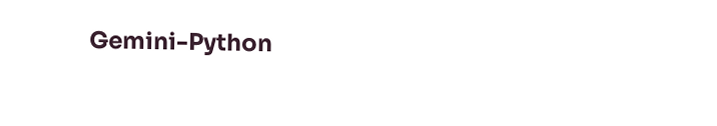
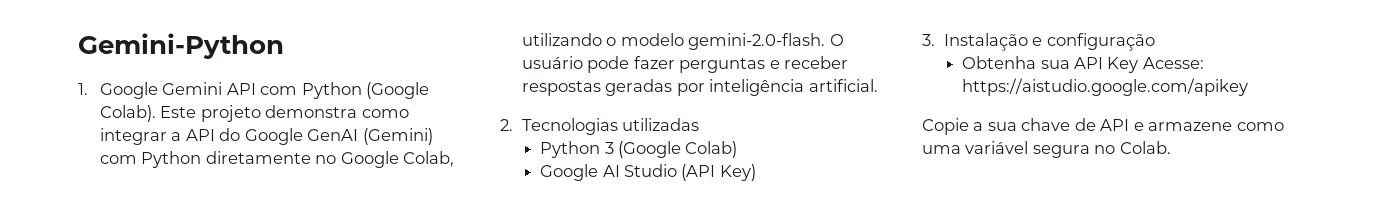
+ 1. Google Gemini API com Python (Google Colab). Este projeto demonstra como integrar a API do Google GenAI (Gemini) com Python diretamente no Google Colab, utilizando o modelo gemini-2.0-flash. O usuário pode fazer perguntas e receber respostas geradas por inteligência artificial.
+ 2. Tecnologias utilizadas
+ Python 3 (Google Colab)
+ Google AI Studio (API Key)
+ 3. Instalação e configuração
+ Obtenha sua API Key Acesse: https://aistudio.google.com/apikey
+ Copie a sua chave de API e armazene como uma variável segura no Colab.

